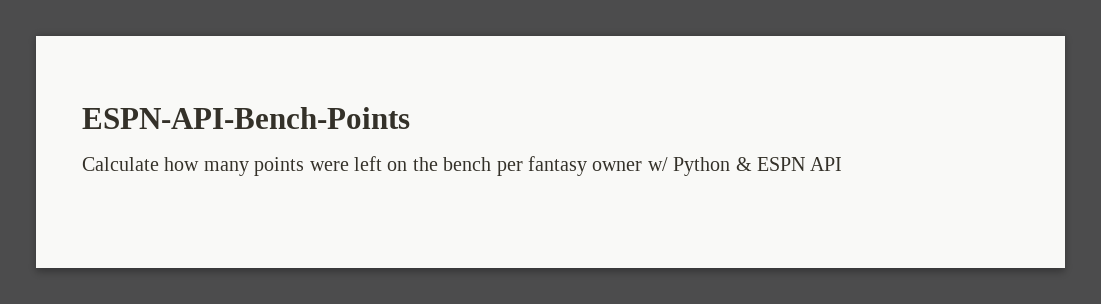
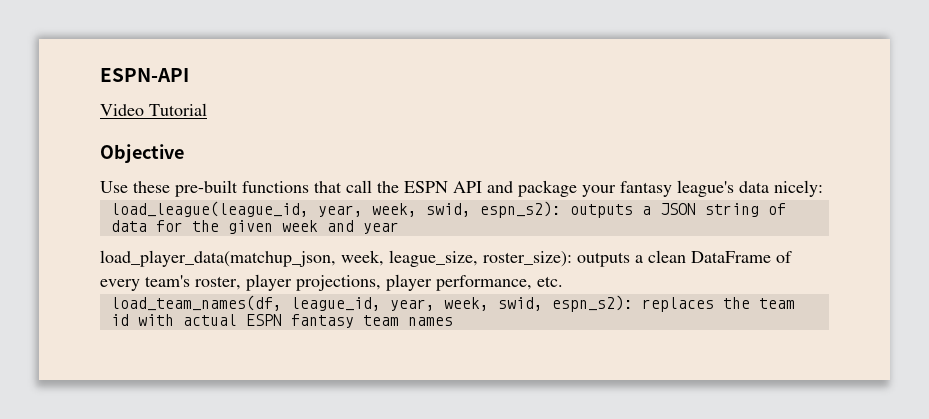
- ESPN-API-Bench-Points
- Calculate how many points were left on the bench per fantasy owner w/ Python & ESPN API
+ ESPN-API
+ Video Tutorial
+ Objective
+ Use these pre-built functions that call the ESPN API and package your fantasy league's data nicely:
+ load_league(league_id, year, week, swid, espn_s2): outputs a JSON string of data for the given week and year
+ load_player_data(matchup_json, week, league_size, roster_size): outputs a clean DataFrame of every team's roster, player projections, player performance, etc.
+ load_team_names(df, league_id, year, week, swid, espn_s2): replaces the team id with actual ESPN fantasy team names

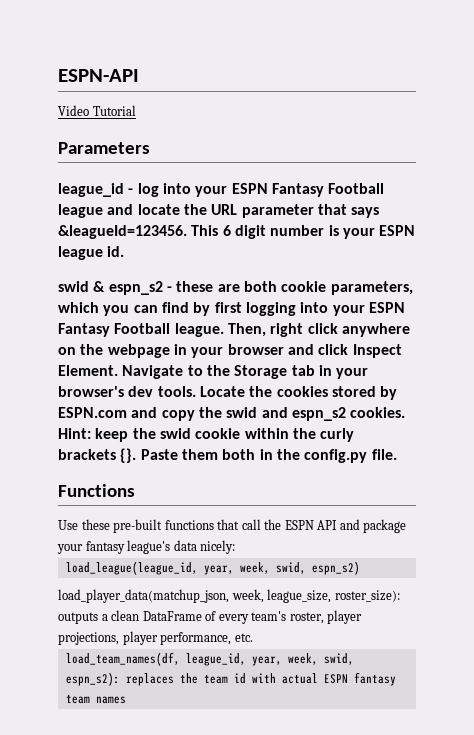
- Objective
+ Parameters
+ league_id - log into your ESPN Fantasy Football league and locate the URL parameter that says &leagueId=123456. This 6 digit number is your ESPN league id.
+ swid & espn_s2 - these are both cookie parameters, which you can find by first logging into your ESPN Fantasy Football league. Then, right click anywhere on the webpage in your browser and click Inspect Element. Navigate to the Storage tab in your browser's dev tools. Locate the cookies stored by ESPN.com and copy the swid and espn_s2 cookies. Hint: keep the swid cookie within the curly brackets {}. Paste them both in the config.py file.
+ Functions
- load_league(league_id, year, week, swid, espn_s2): outputs a JSON string of data for the given week and year
+ load_league(league_id, year, week, swid, espn_s2)

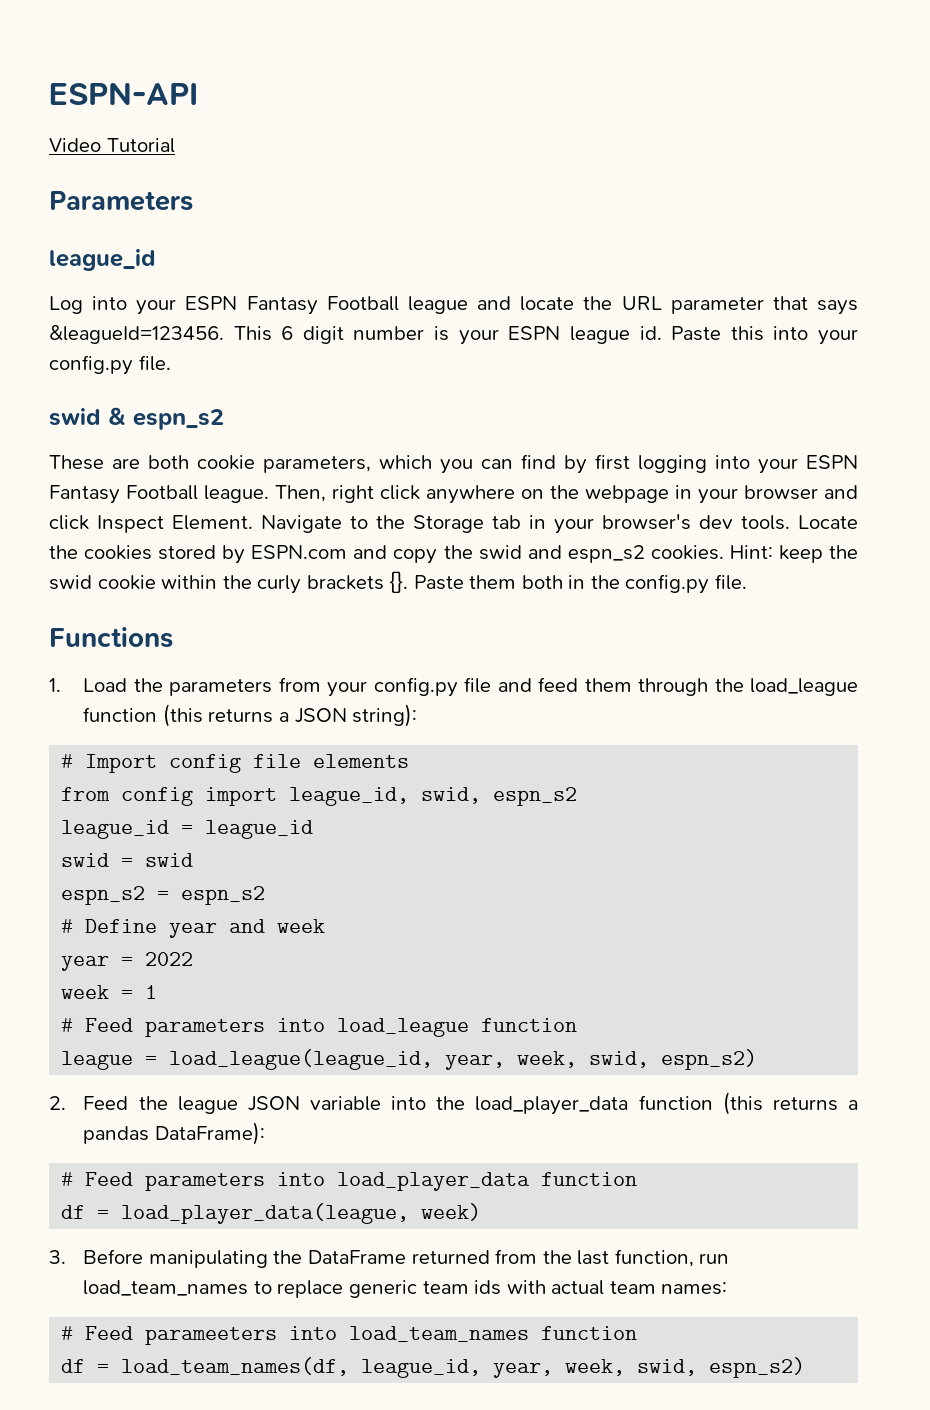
  Parameters
- league_id - log into your ESPN Fantasy Football league and locate the URL parameter that says &leagueId=123456.
+ league_id
+ Log into your ESPN Fantasy Football league and locate the URL parameter that says &leagueId=123456.
+ Paste this into your config.py file.
- swid & espn_s2 - these are both cookie parameters, which you can find by first logging into your ESPN Fantasy Football league.
+ swid & espn_s2
+ These are both cookie parameters, which you can find by first logging into your ESPN Fantasy Football league.
- Use these pre-built functions that call the ESPN API and package your fantasy league's data nicely:
- load_league(league_id, year, week, swid, espn_s2)
+ 1. Load the parameters from your config.py file and feed them through the load_league function (this returns a JSON string):
+ # Import config file elements
+ from config import league_id, swid, espn_s2
+ league_id = league_id
+ swid = swid
+ espn_s2 = espn_s2
+ # Define year and week
+ year = 2022
+ week = 1
+ # Feed parameters into load_league function
+ league = load_league(league_id, year, week, swid, espn_s2)
- load_player_data(matchup_json, week, league_size, roster_size): outputs a clean DataFrame of every team's roster, player projections, player performance, etc.
- load_team_names(df, league_id, year, week, swid, espn_s2): replaces the team id with actual ESPN fantasy team names
+ 2. Feed the league JSON variable into the load_player_data function (this returns a pandas DataFrame):
+ # Feed parameters into load_player_data function
+ df = load_player_data(league, week)
+ 3. Before manipulating the DataFrame returned from the last function, run load_team_names to replace generic team ids with actual team names:
+ # Feed parameeters into load_team_names function
+ df = load_team_names(df, league_id, year, week, swid, espn_s2)

